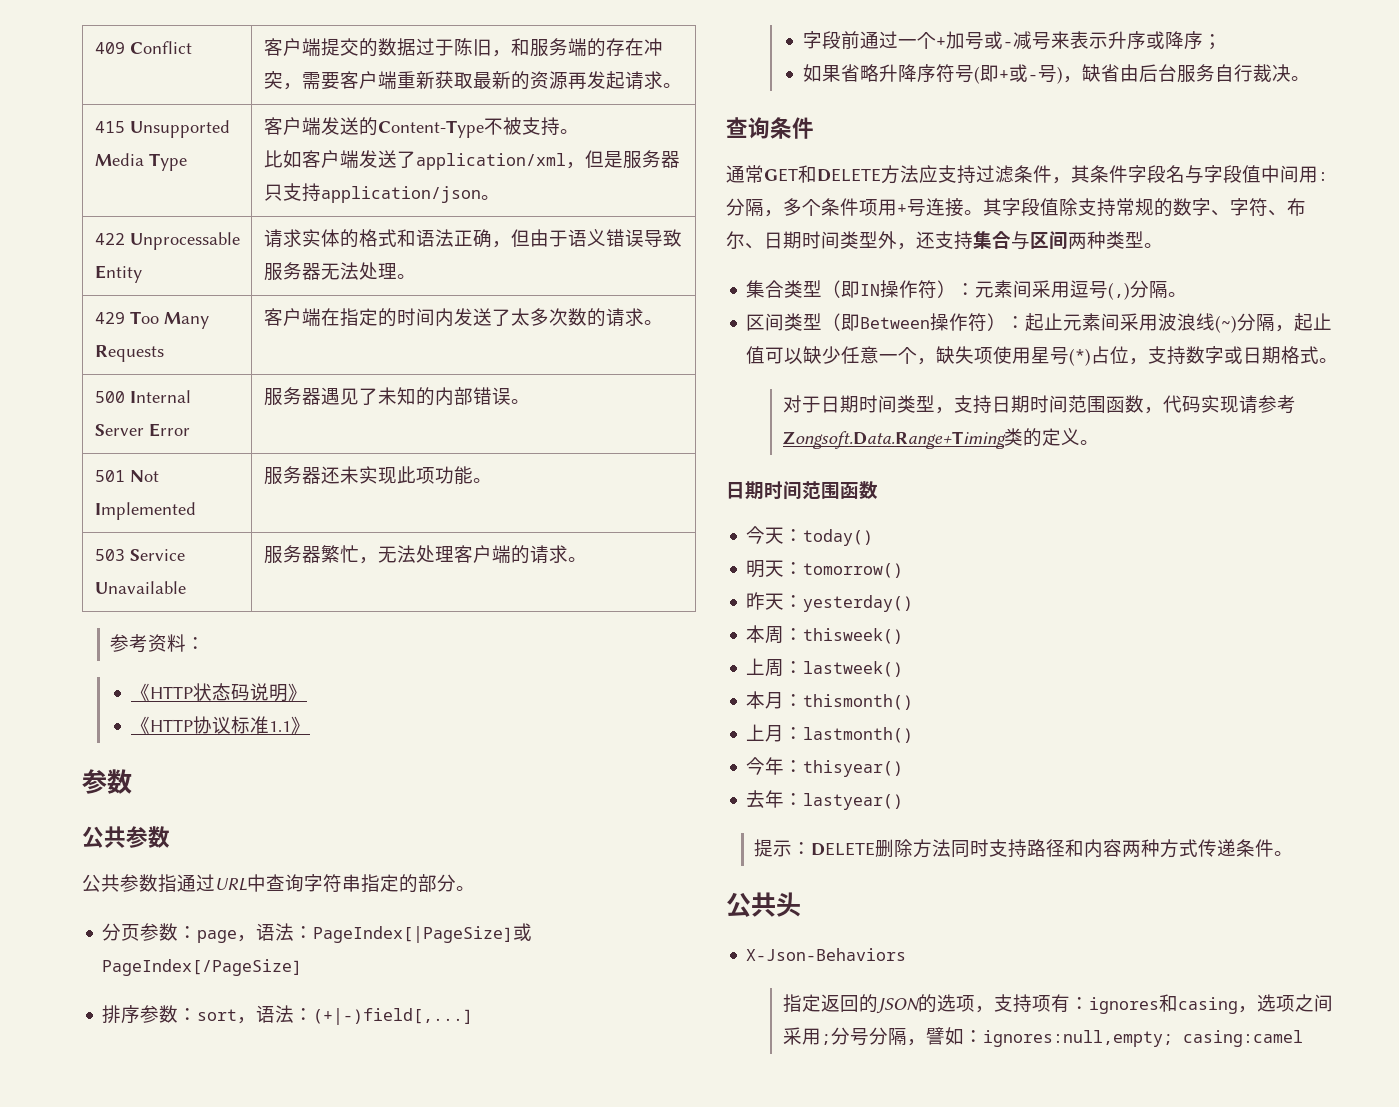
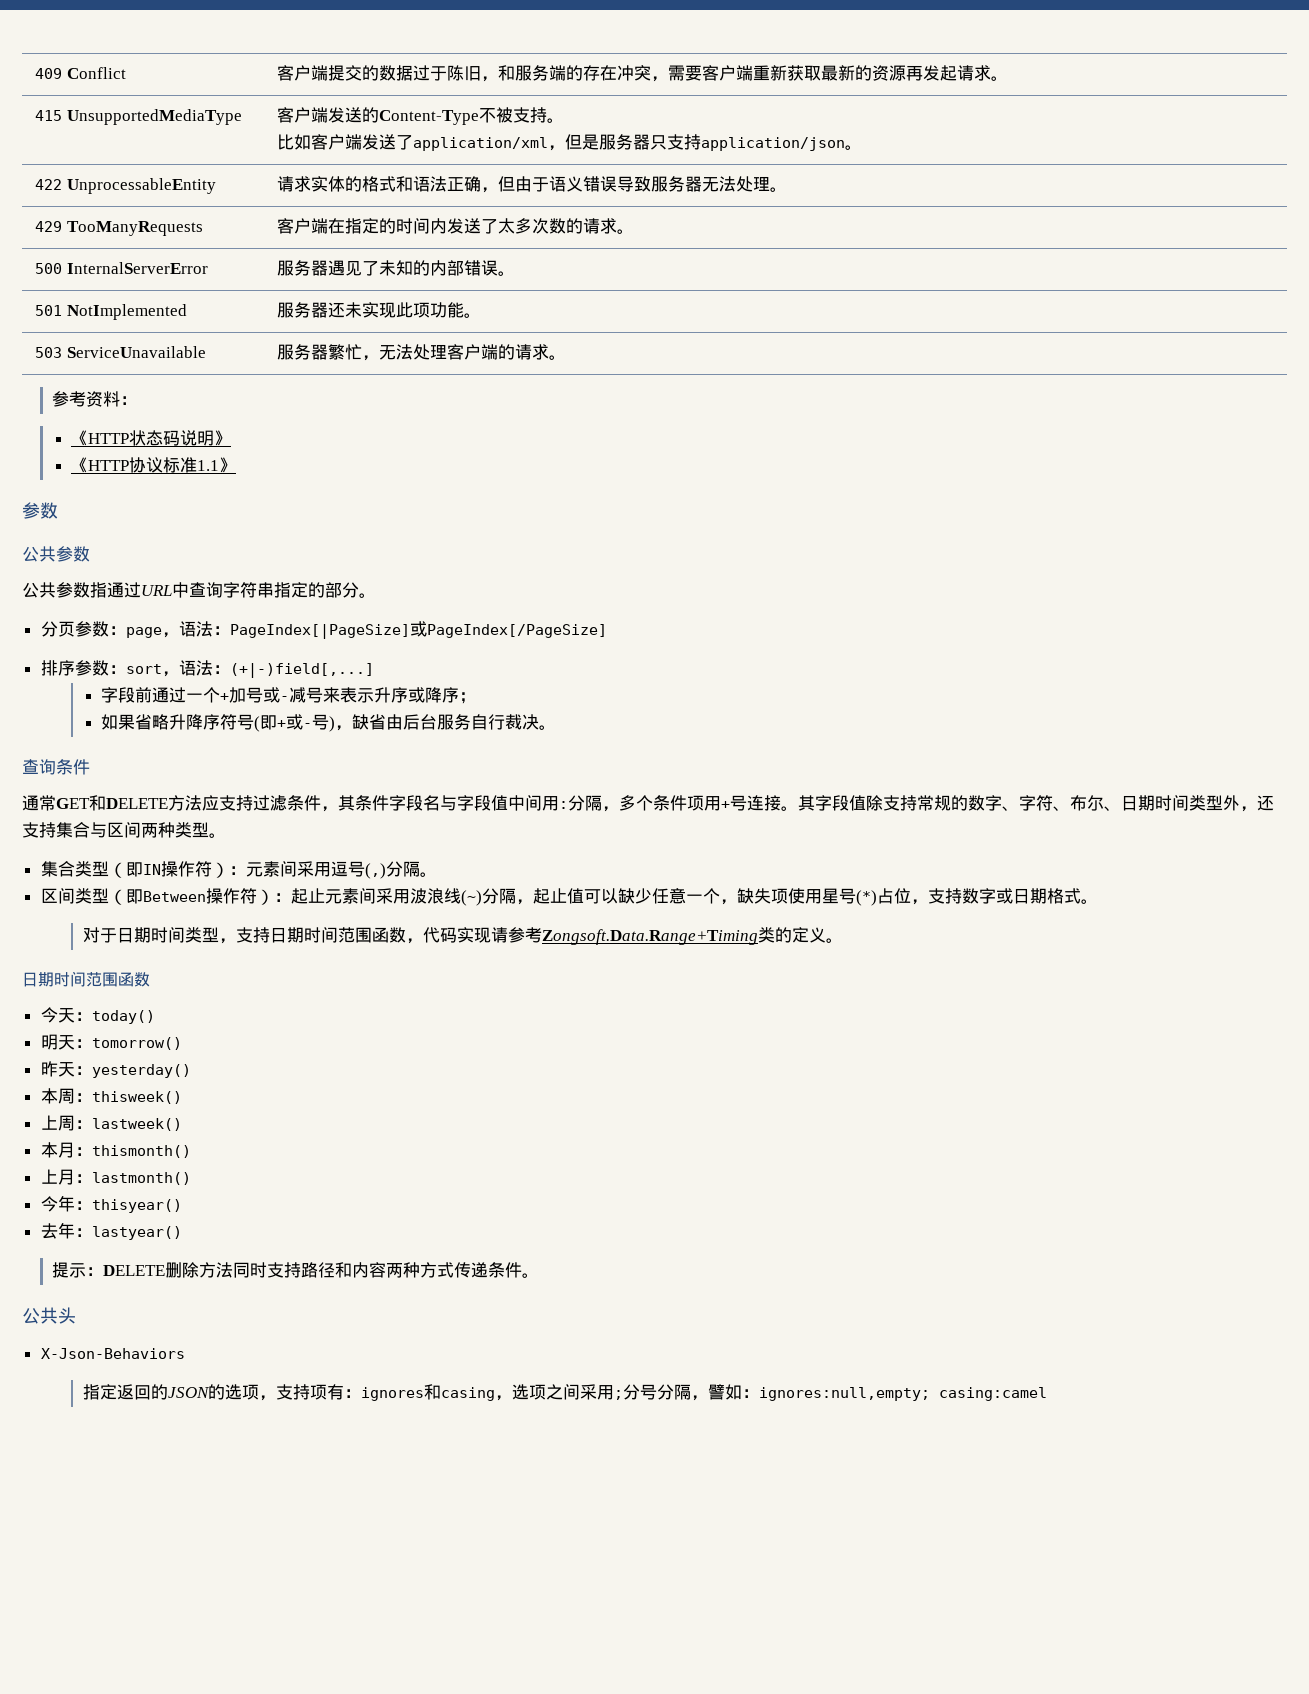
- 415 Unsupported Media Type | 客户端发送的Content-Type不被支持。
+ 415 UnsupportedMediaType | 客户端发送的Content-Type不被支持。
- 422 Unprocessable Entity | 请求实体的格式和语法正确，但由于语义错误导致服务器无法处理。
+ 422 UnprocessableEntity | 请求实体的格式和语法正确，但由于语义错误导致服务器无法处理。
- 429 Too Many Requests | 客户端在指定的时间内发送了太多次数的请求。
+ 429 TooManyRequests | 客户端在指定的时间内发送了太多次数的请求。
- 500 Internal Server Error | 服务器遇见了未知的内部错误。
+ 500 InternalServerError | 服务器遇见了未知的内部错误。
- 501 Not Implemented | 服务器还未实现此项功能。
+ 501 NotImplemented | 服务器还未实现此项功能。
- 503 Service Unavailable | 服务器繁忙，无法处理客户端的请求。
+ 503 ServiceUnavailable | 服务器繁忙，无法处理客户端的请求。

